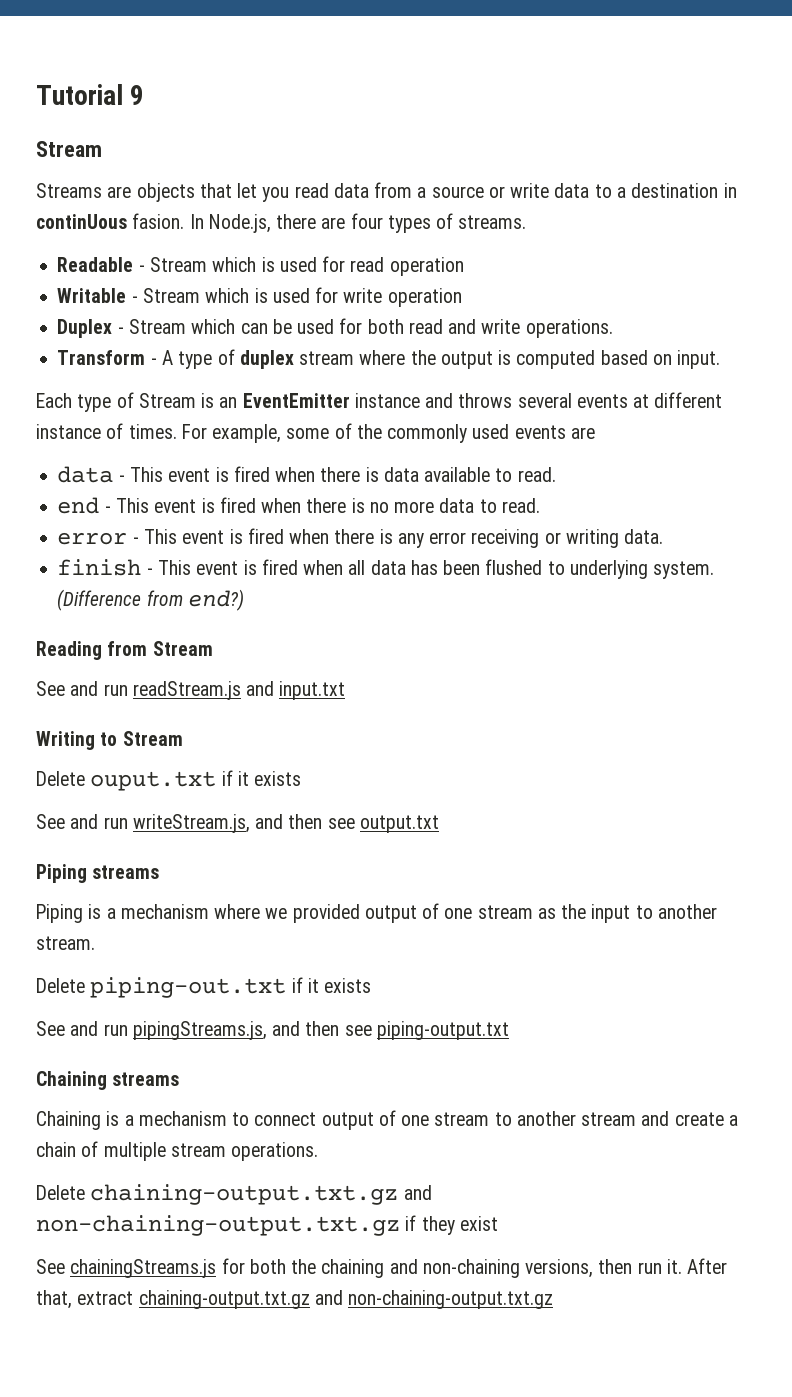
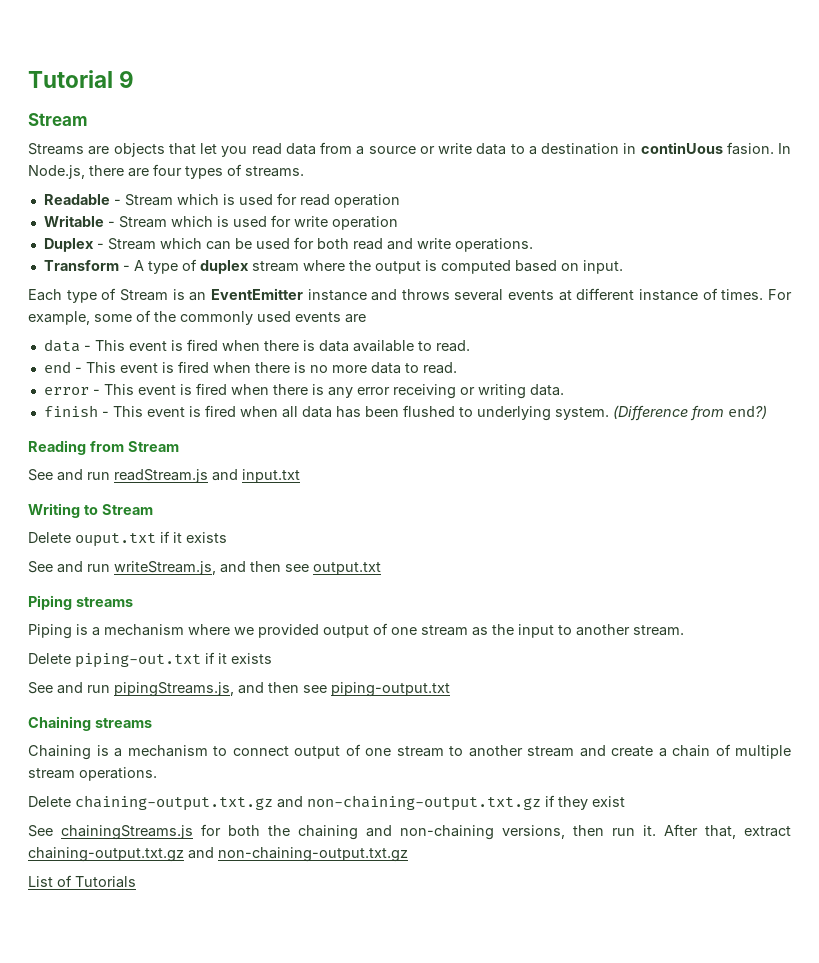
+ List of Tutorials

